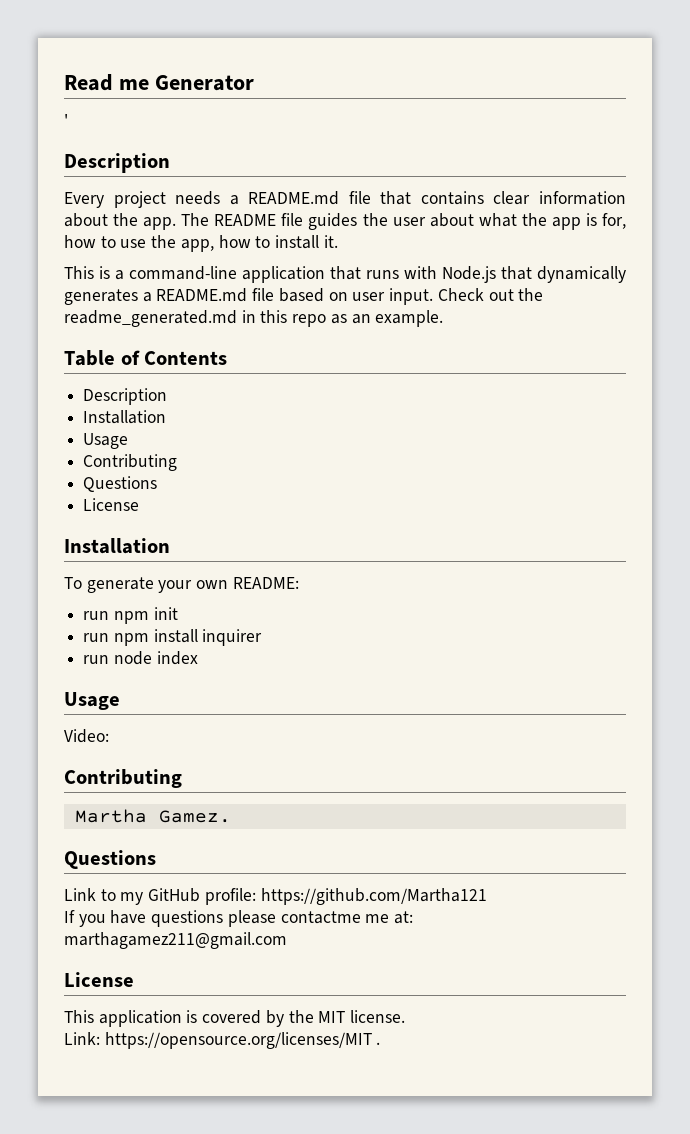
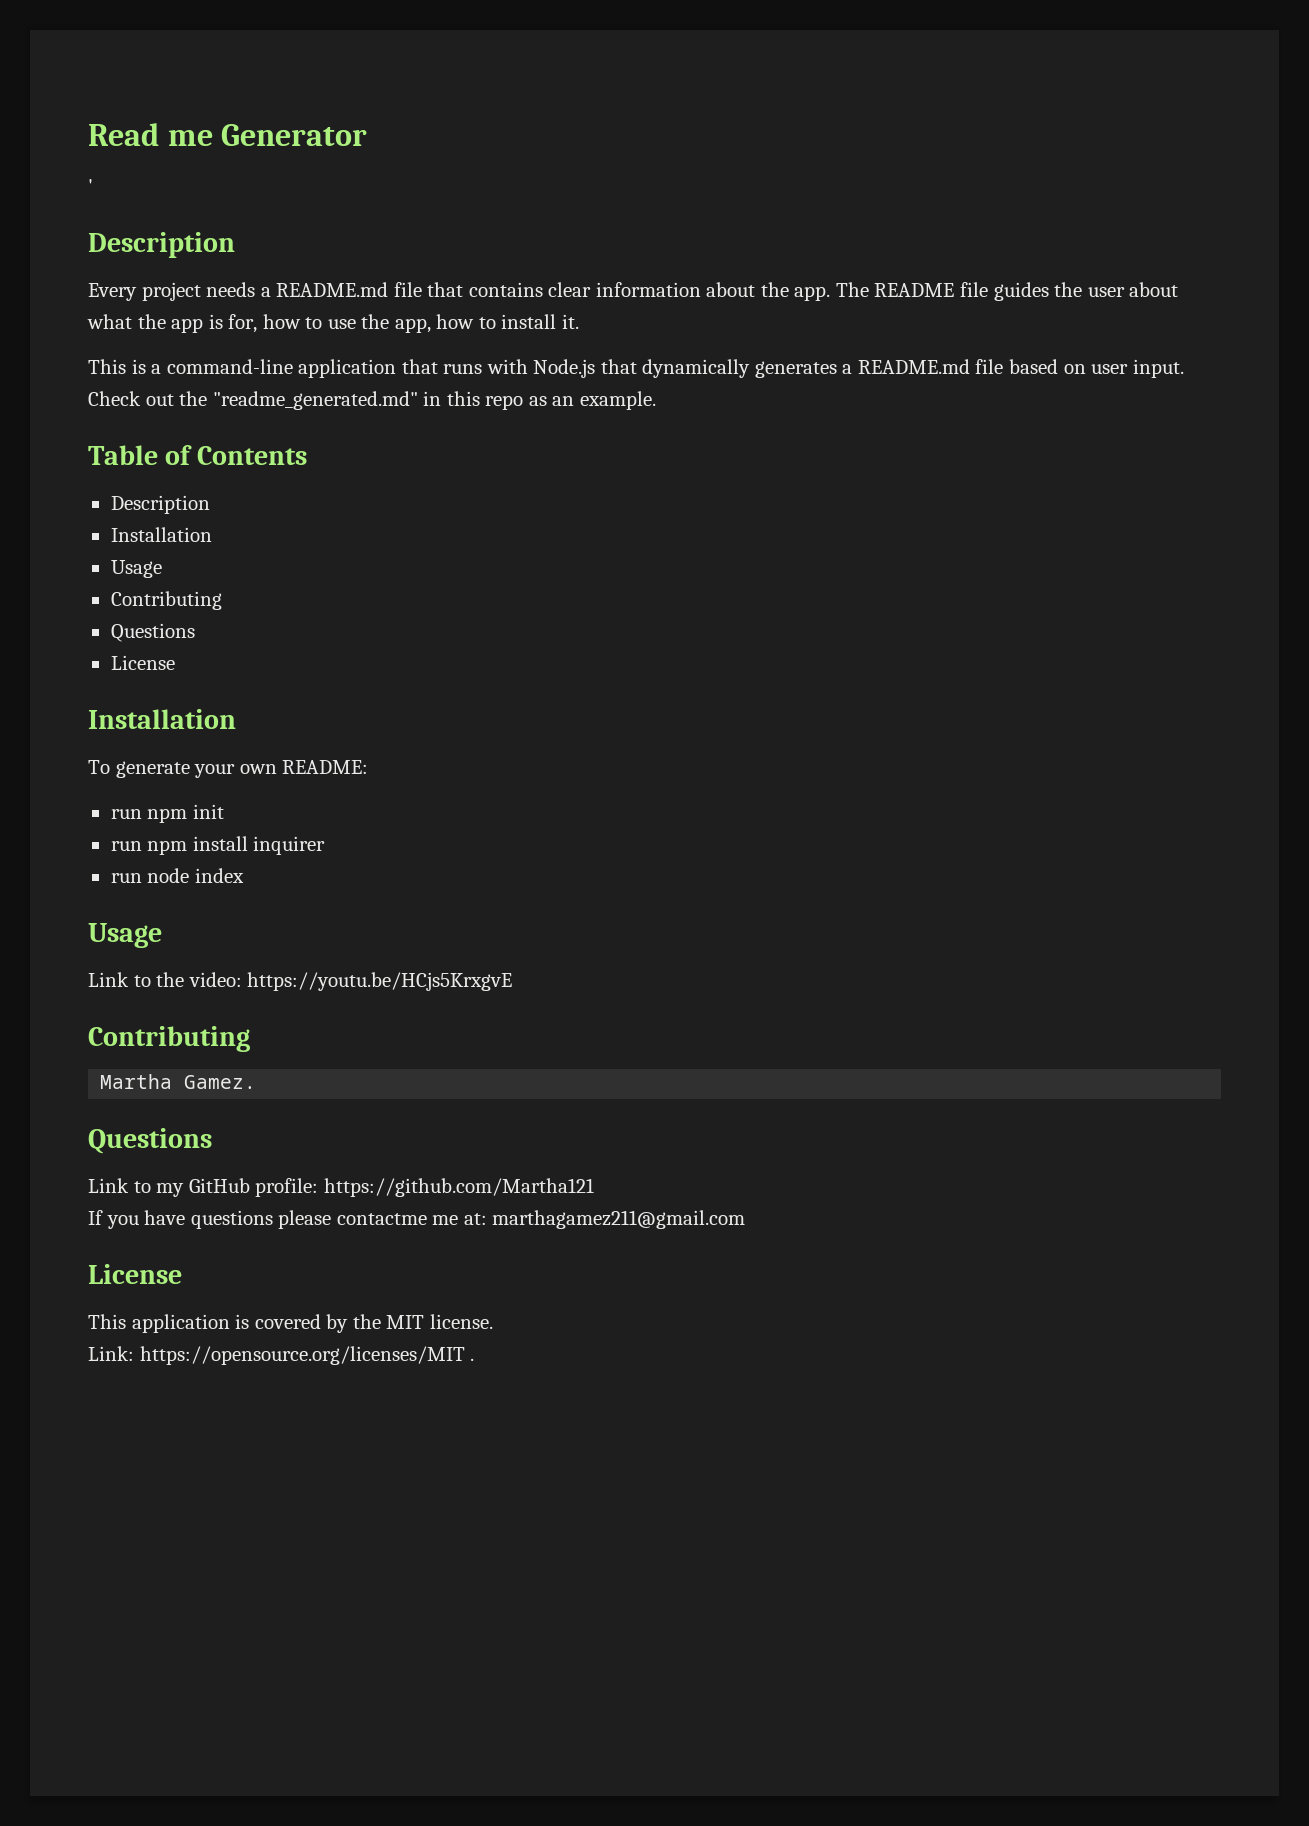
- Check out the readme_generated.md in this repo as an example.
+ Check out the "readme_generated.md" in this repo as an example.
- Video:
+ Link to the video: https://youtu.be/HCjs5KrxgvE

